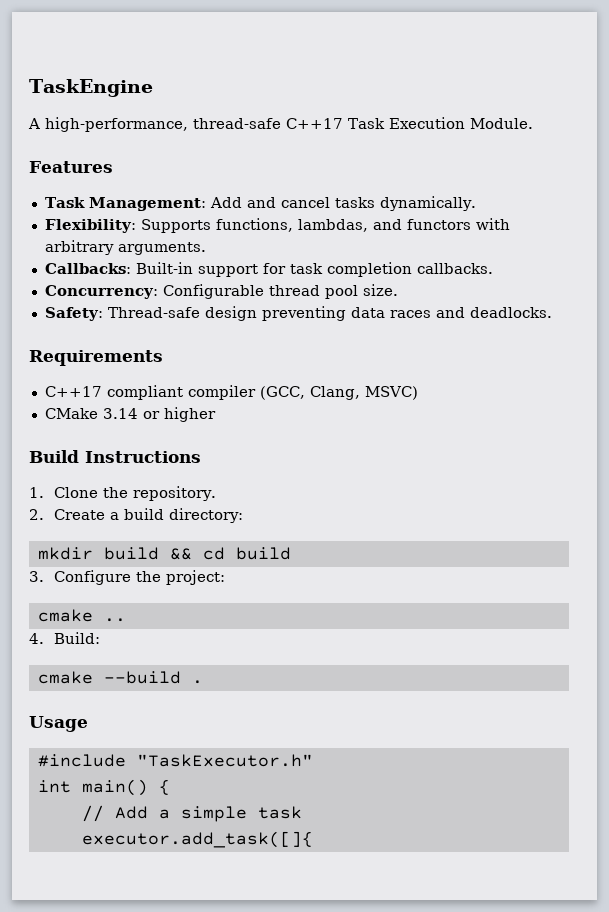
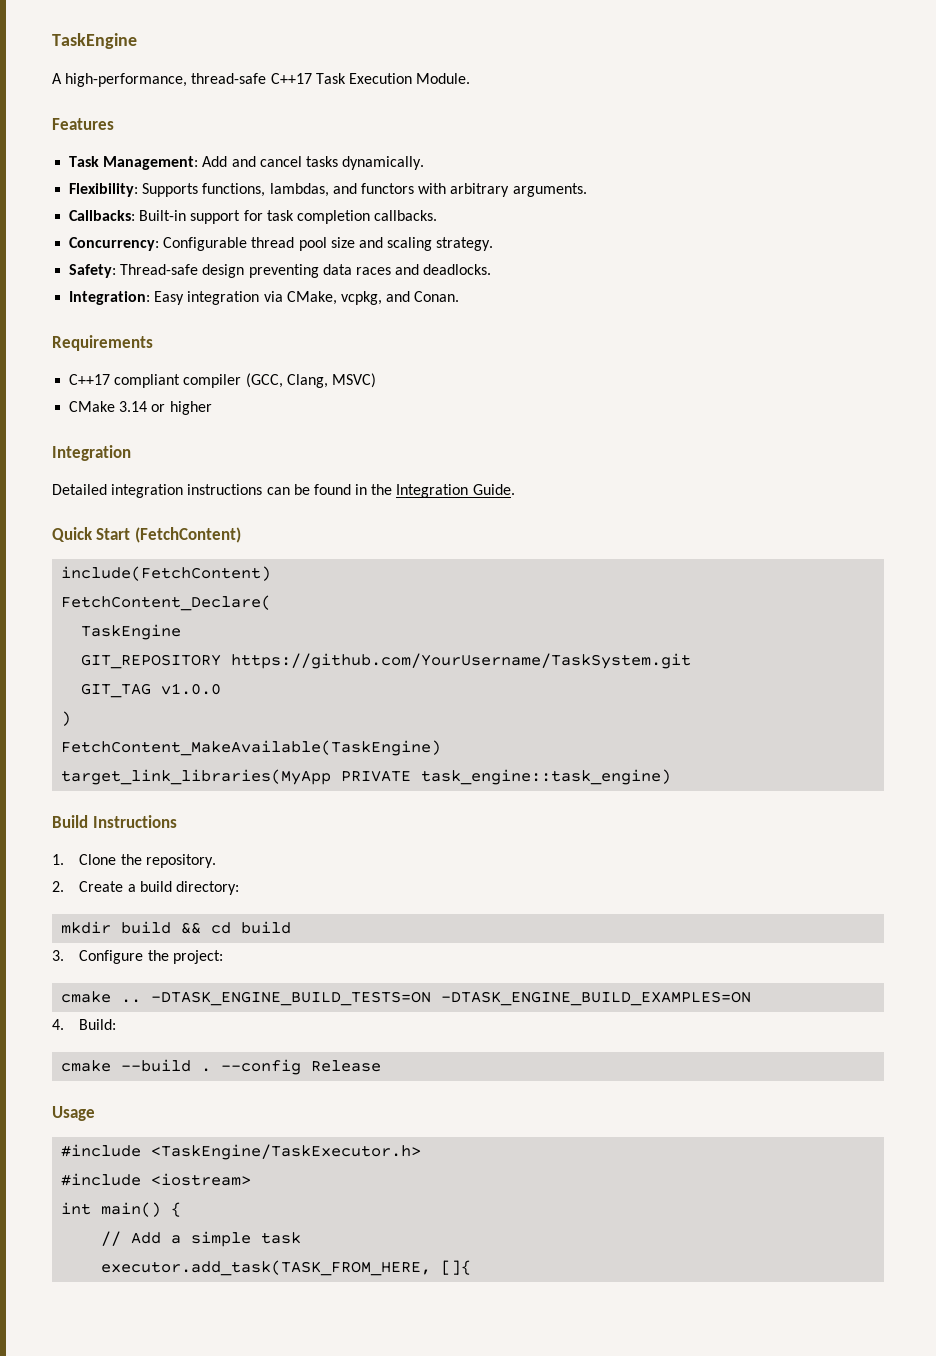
- Concurrency: Configurable thread pool size.
+ Concurrency: Configurable thread pool size and scaling strategy.
+ Integration: Easy integration via CMake, vcpkg, and Conan.
  CMake 3.14 or higher
+ Integration
+ Detailed integration instructions can be found in the Integration Guide.
+ Quick Start (FetchContent)
+ include(FetchContent)
+ FetchContent_Declare(
+ TaskEngine
+ GIT_REPOSITORY https://github.com/YourUsername/TaskSystem.git
+ GIT_TAG v1.0.0
+ )
+ FetchContent_MakeAvailable(TaskEngine)
+ target_link_libraries(MyApp PRIVATE task_engine::task_engine)
+ -DTASK_ENGINE_BUILD_TESTS=ON -DTASK_ENGINE_BUILD_EXAMPLES=ON
+ --config Release
- #include "TaskExecutor.h"
+ #include <TaskEngine/TaskExecutor.h>
+ #include <iostream>
- executor.add_task([]{
+ executor.add_task(TASK_FROM_HERE, []{

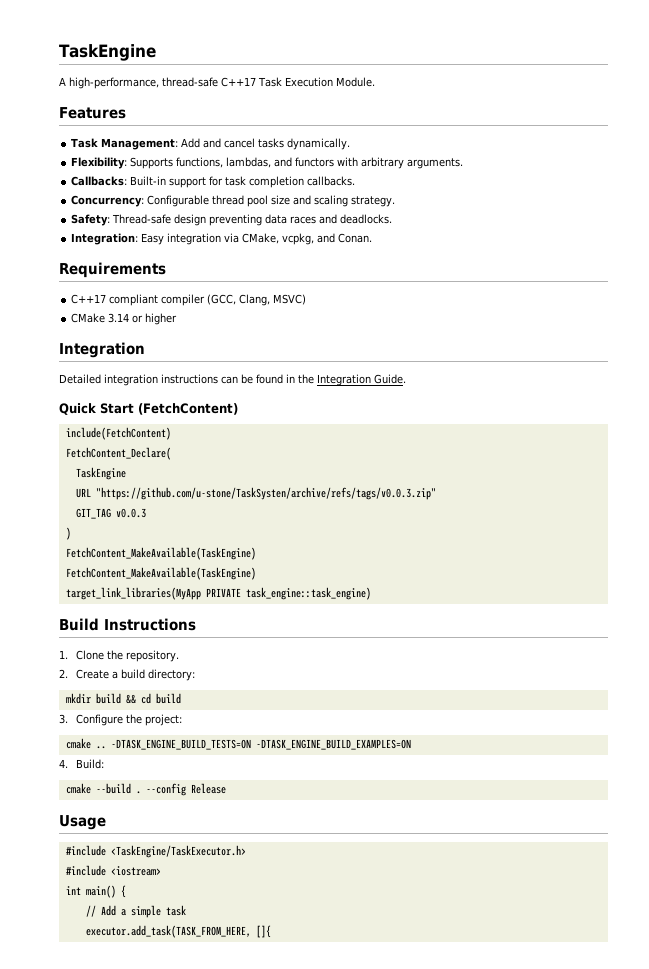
- GIT_REPOSITORY https://github.com/YourUsername/TaskSystem.git
+ URL "https://github.com/u-stone/TaskSysten/archive/refs/tags/v0.0.3.zip"
- GIT_TAG v1.0.0
+ GIT_TAG v0.0.3
  )
+ FetchContent_MakeAvailable(TaskEngine)

